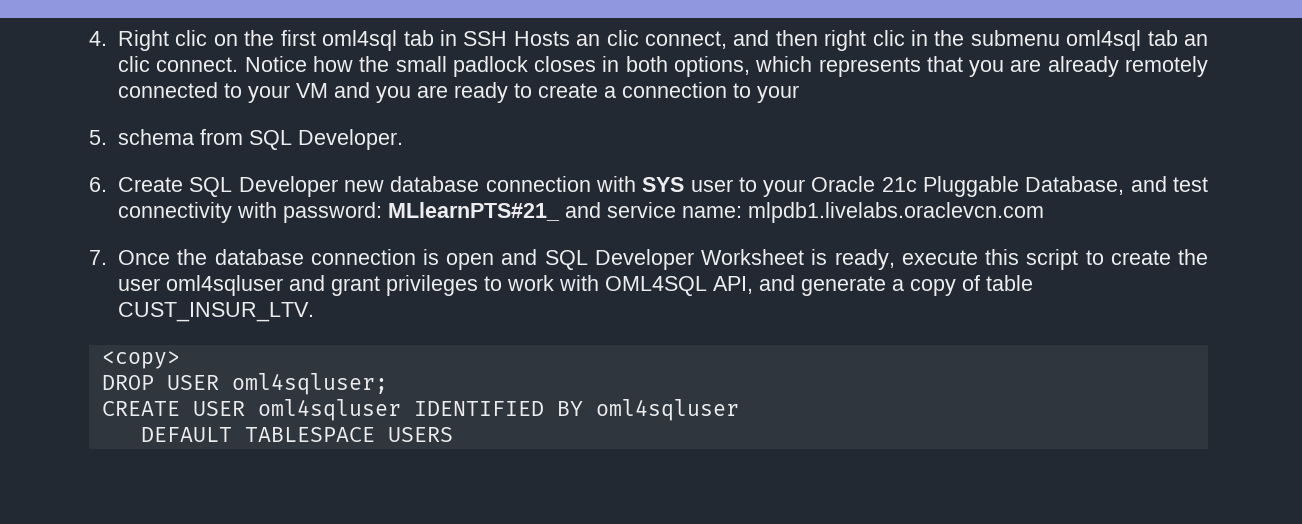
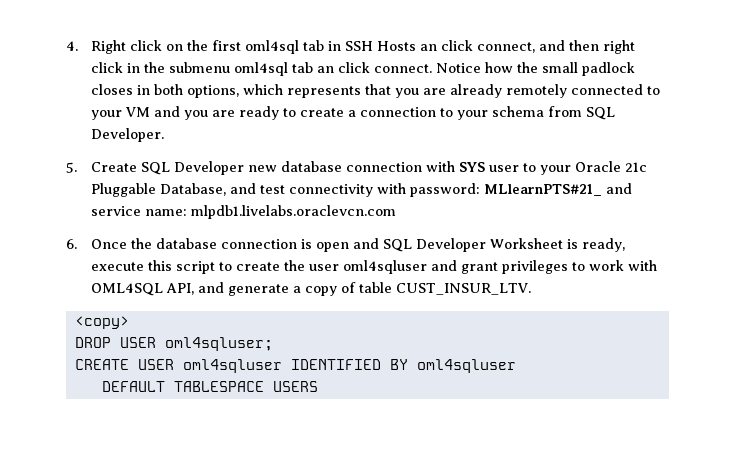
- 4. Right clic on the first oml4sql tab in SSH Hosts an clic connect, and then right clic in the submenu oml4sql tab an clic connect.
+ 4. Right click on the first oml4sql tab in SSH Hosts an click connect, and then right click in the submenu oml4sql tab an click connect.
- Notice how the small padlock closes in both options, which represents that you are already remotely connected to your VM and you are ready to create a connection to your
- 5. schema from SQL Developer.
+ Notice how the small padlock closes in both options, which represents that you are already remotely connected to your VM and you are ready to create a connection to your schema from SQL Developer.
- 6. Create SQL Developer new database connection with SYS user to your Oracle 21c Pluggable Database, and test connectivity with password: MLlearnPTS#21_ and service name: mlpdb1.livelabs.oraclevcn.com
+ 5. Create SQL Developer new database connection with SYS user to your Oracle 21c Pluggable Database, and test connectivity with password: MLlearnPTS#21_ and service name: mlpdb1.livelabs.oraclevcn.com
- 7. Once the database connection is open and SQL Developer Worksheet is ready, execute this script to create the user oml4sqluser and grant privileges to work with OML4SQL API, and generate a copy of table CUST_INSUR_LTV.
+ 6. Once the database connection is open and SQL Developer Worksheet is ready, execute this script to create the user oml4sqluser and grant privileges to work with OML4SQL API, and generate a copy of table CUST_INSUR_LTV.

